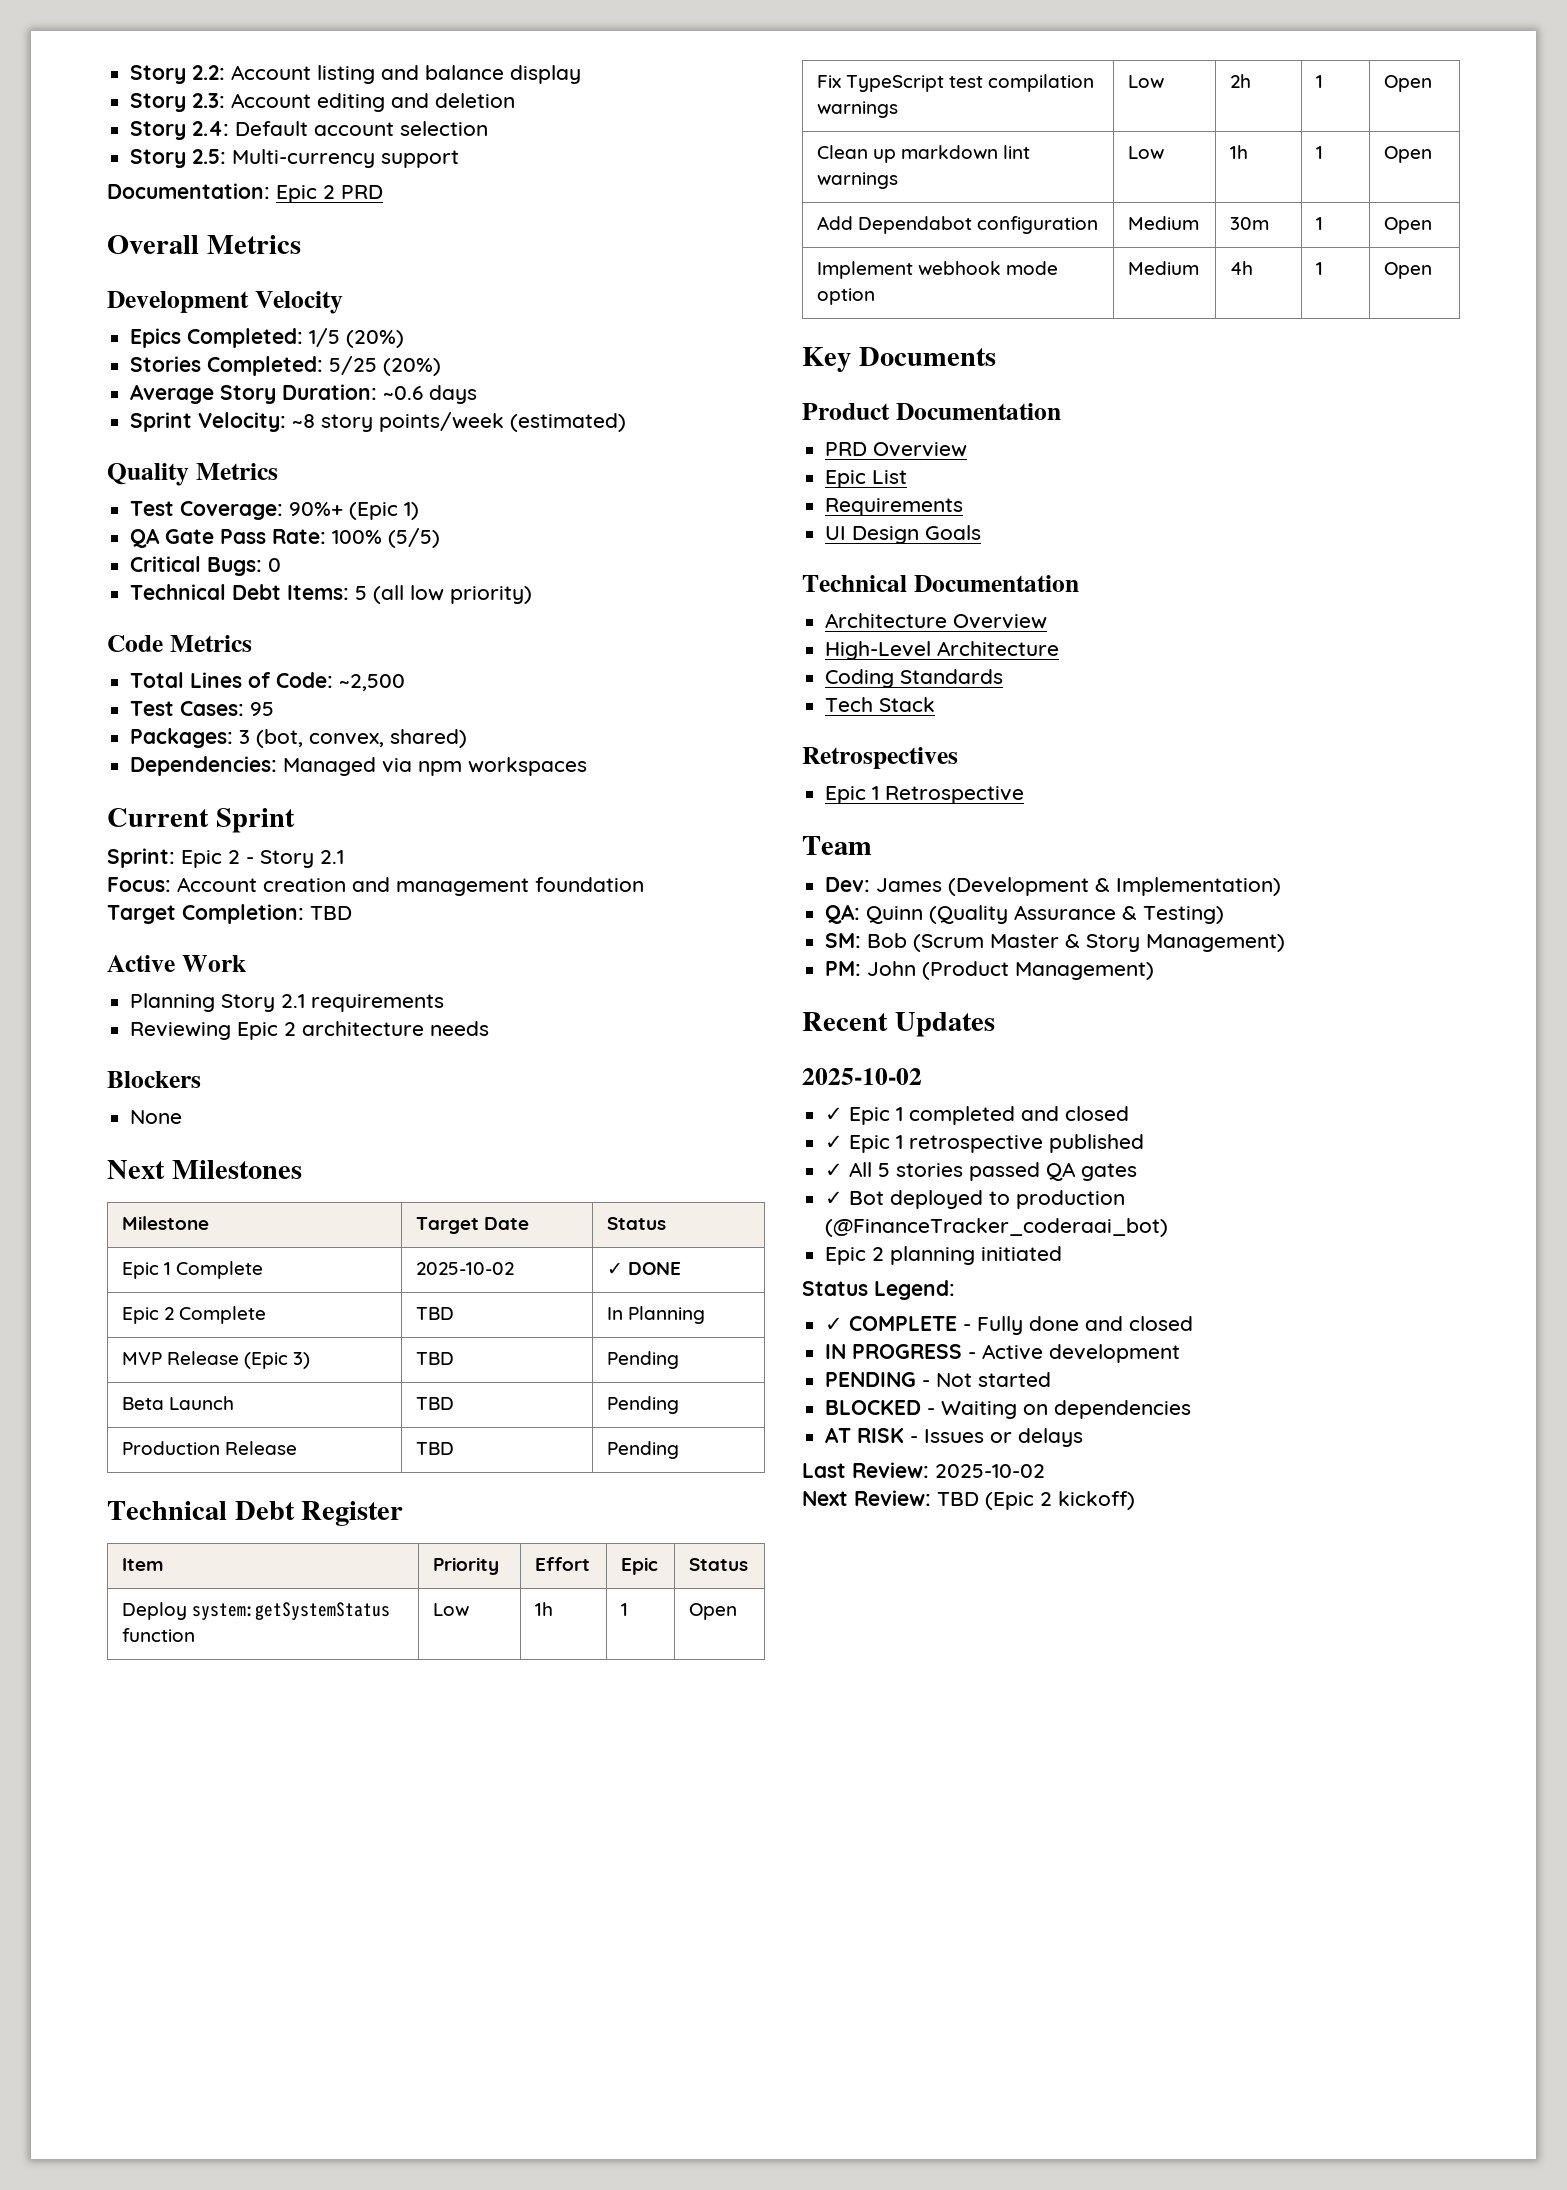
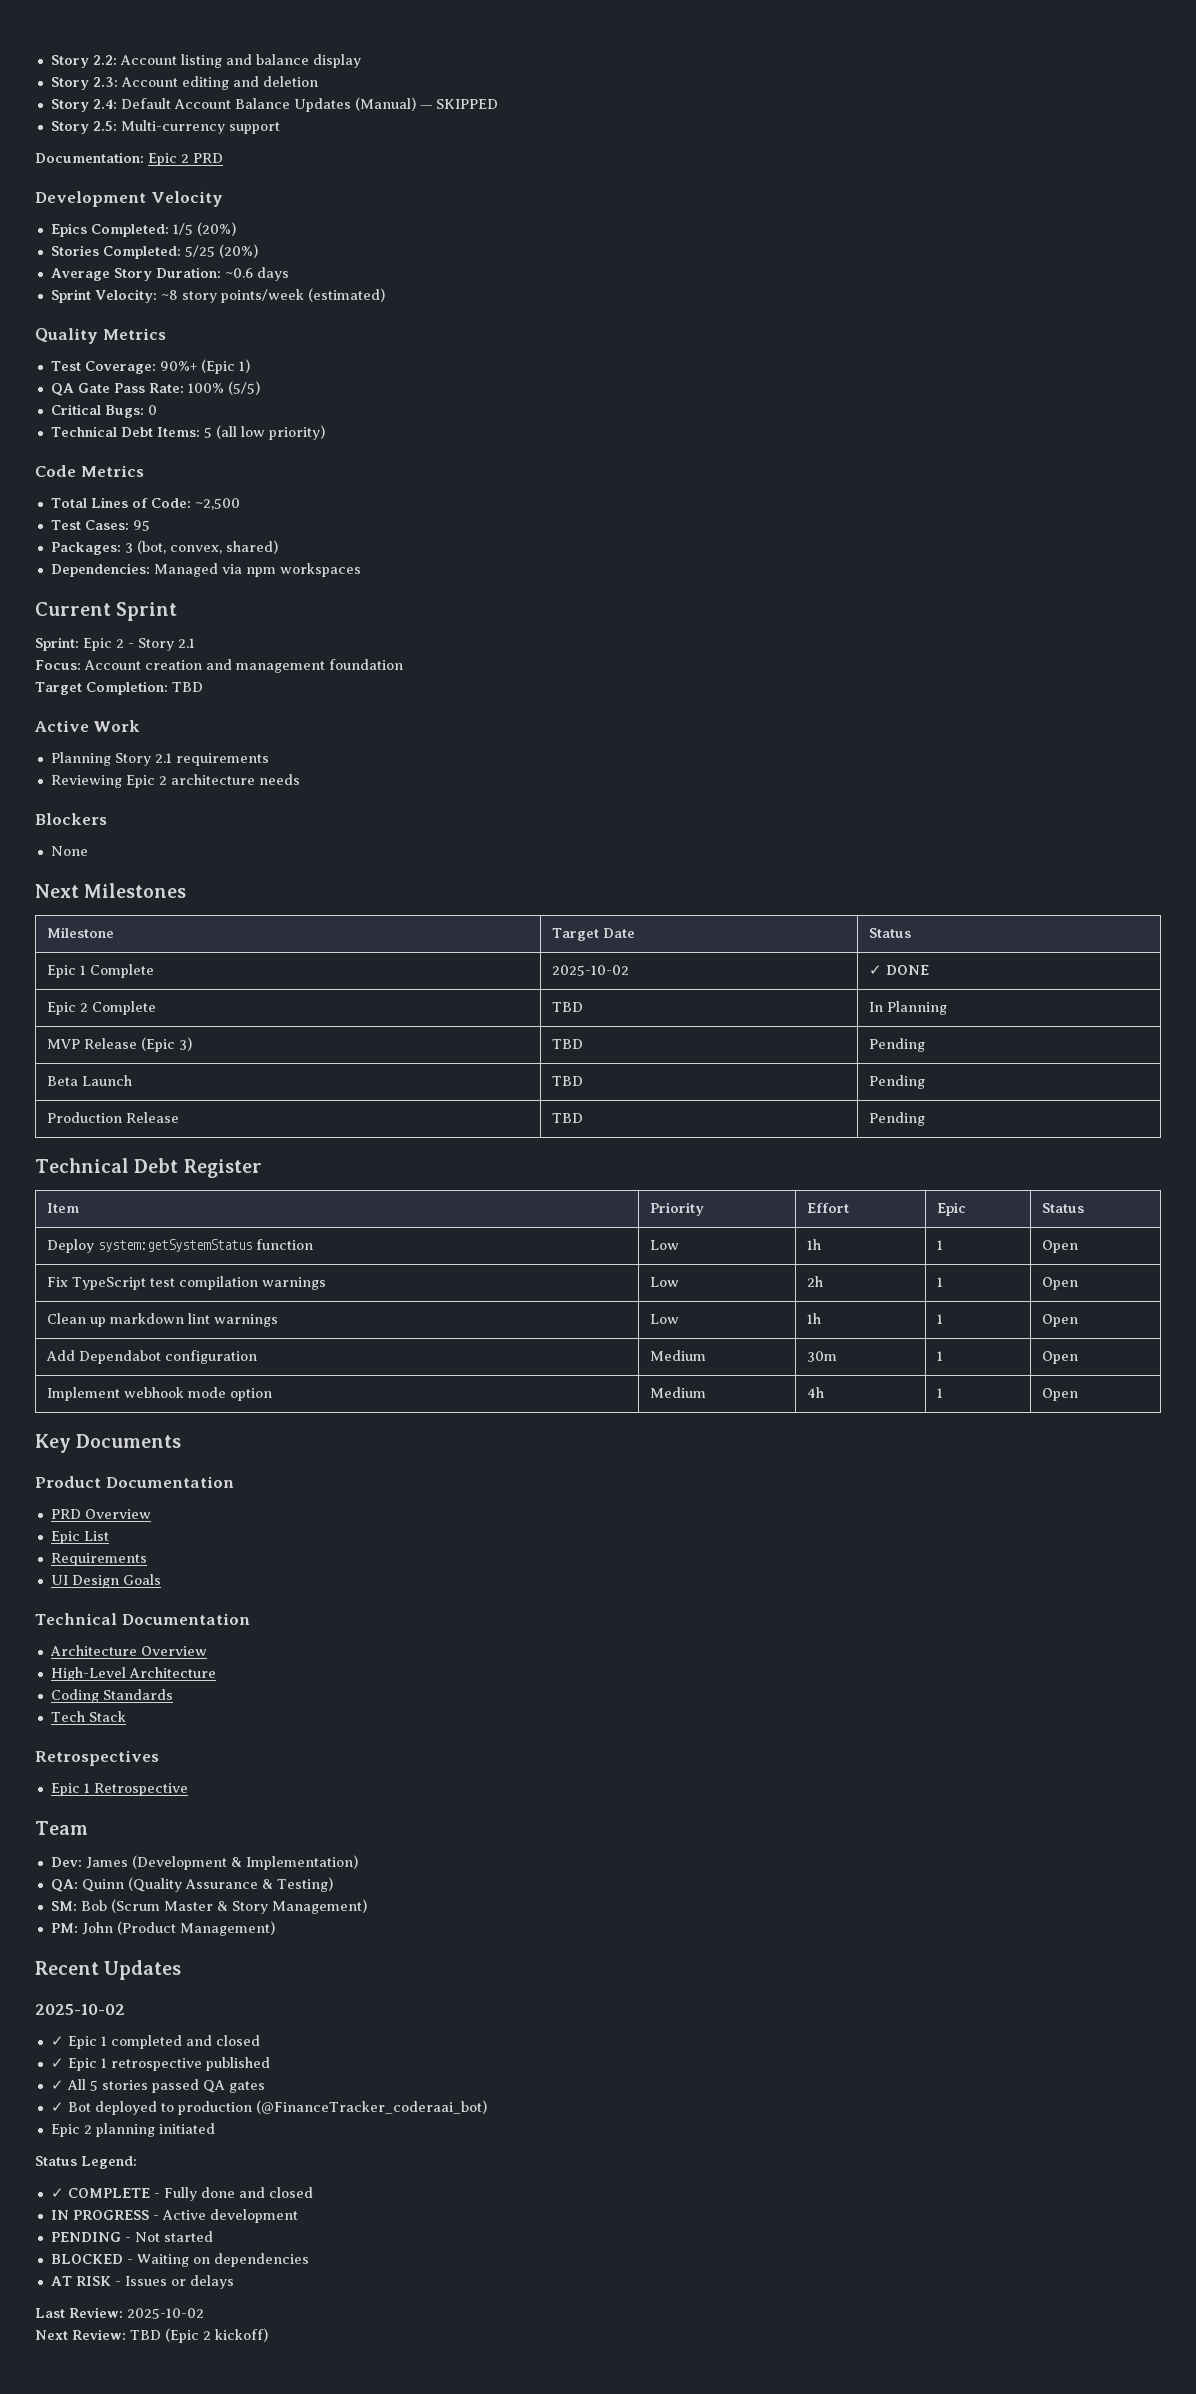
- Story 2.4: Default account selection
+ Story 2.4: Default Account Balance Updates (Manual) — SKIPPED
- Overall Metrics

